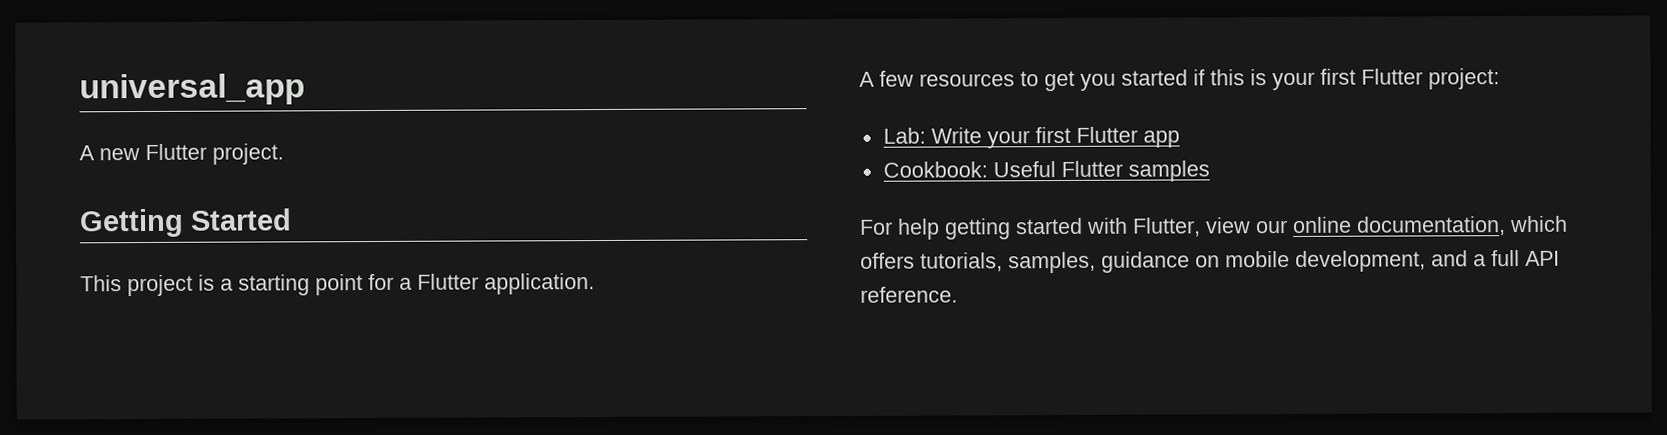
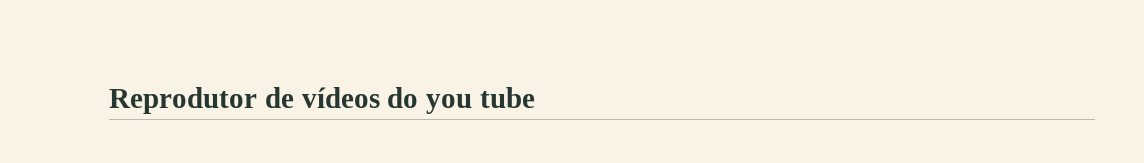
- universal_app
- A new Flutter project.
- Getting Started
- This project is a starting point for a Flutter application.
- A few resources to get you started if this is your first Flutter project:
- Lab: Write your first Flutter app
- Cookbook: Useful Flutter samples
- For help getting started with Flutter, view our online documentation, which offers tutorials, samples, guidance on mobile development, and a full API reference.
+ Reprodutor de vídeos do you tube

